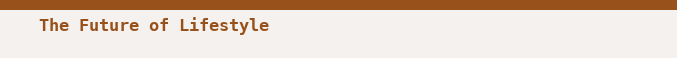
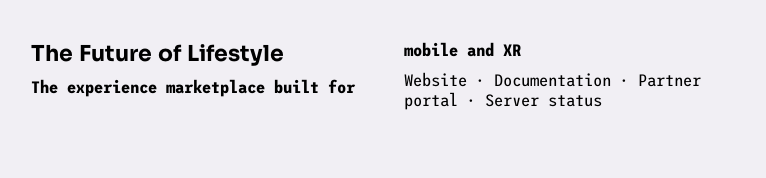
+ The experience marketplace built for mobile and XR
+ Website · Documentation · Partner portal · Server status

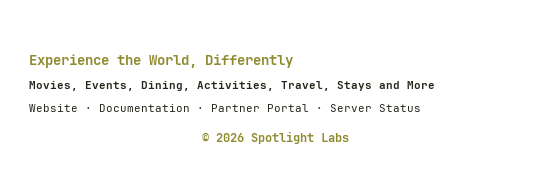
- The Future of Lifestyle
- The experience marketplace built for mobile and XR
+ Experience the World, Differently
+ Movies, Events, Dining, Activities, Travel, Stays and More
- Website · Documentation · Partner portal · Server status
+ Website · Documentation · Partner Portal · Server Status
+ © 2026 Spotlight Labs

